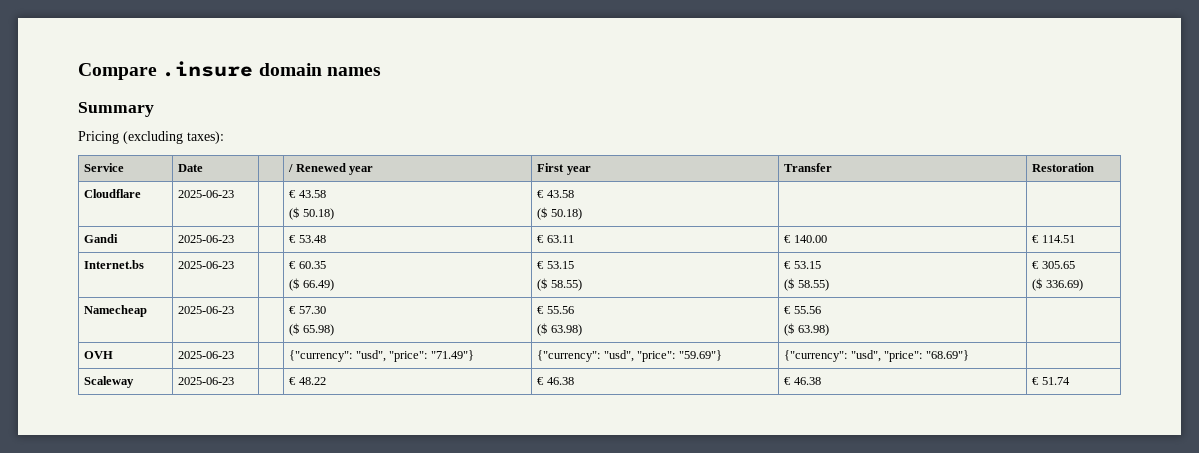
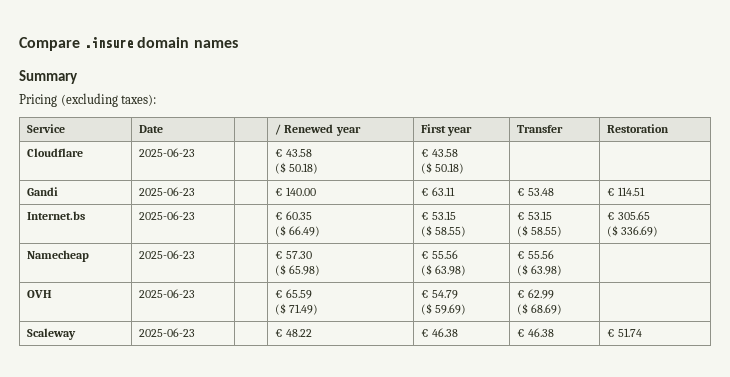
- Gandi | 2025-06-23 | | € 53.48 | € 63.11 | € 140.00 | € 114.51
+ Gandi | 2025-06-23 | | € 140.00 | € 63.11 | € 53.48 | € 114.51
- OVH | 2025-06-23 | | {"currency": "usd", "price": "71.49"} | {"currency": "usd", "price": "59.69"} | {"currency": "usd", "price": "68.69"} |
+ OVH | 2025-06-23 | | € 65.59
+ ($ 71.49) | € 54.79
+ ($ 59.69) | € 62.99
+ ($ 68.69) |

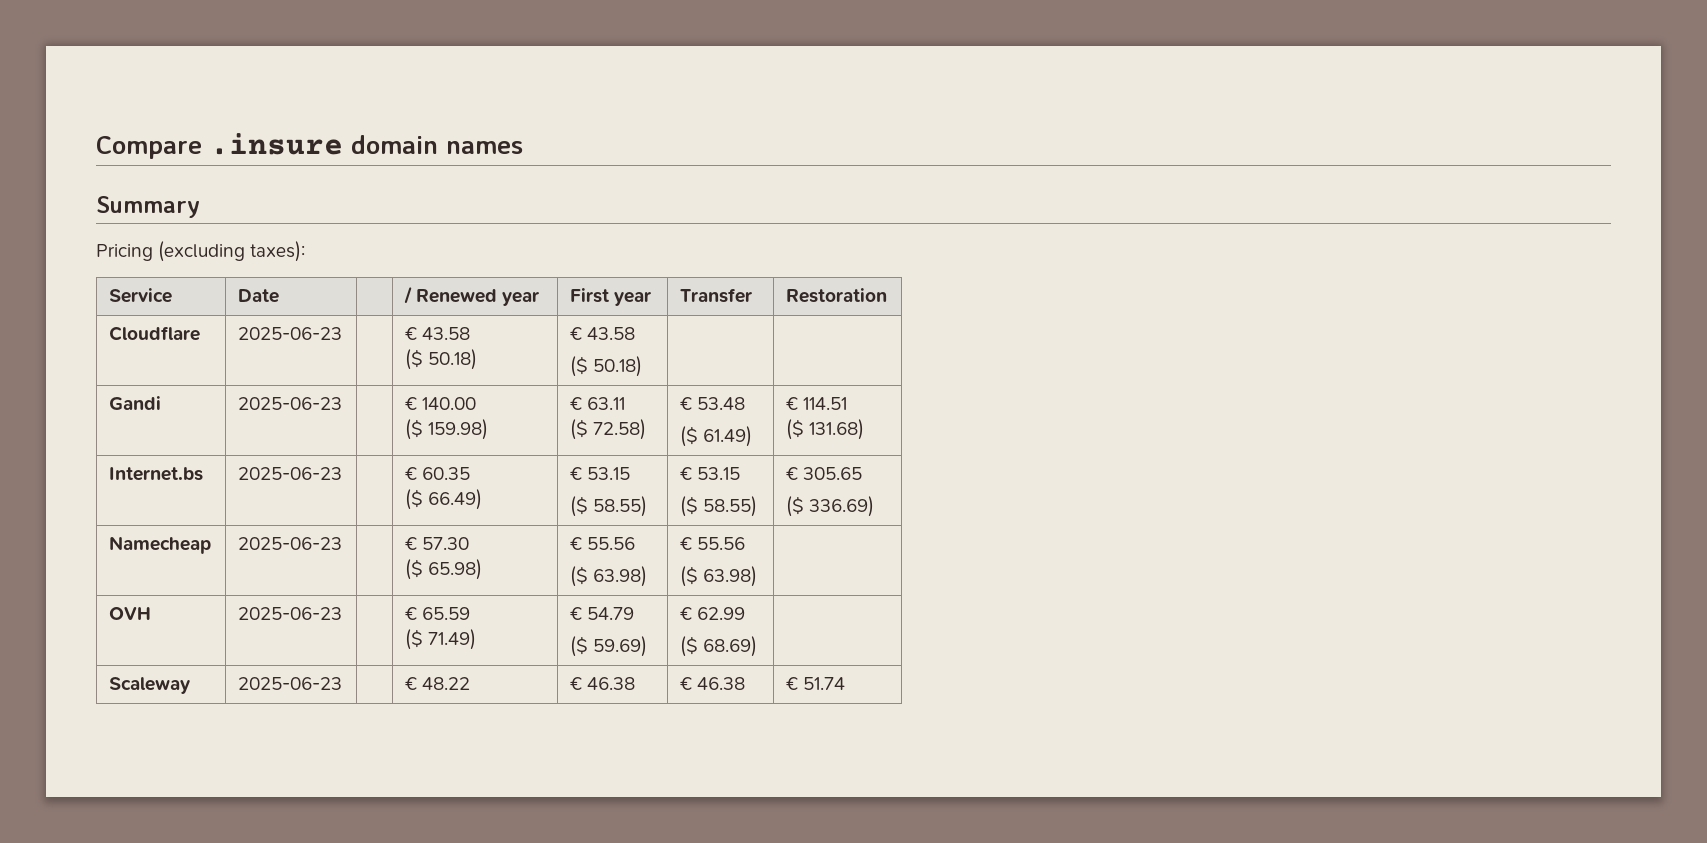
- Gandi | 2025-06-23 | | € 140.00 | € 63.11 | € 53.48 | € 114.51
+ Gandi | 2025-06-23 | | € 140.00
+ ($ 159.98) | € 63.11
+ ($ 72.58) | € 53.48
+ ($ 61.49) | € 114.51
+ ($ 131.68)

